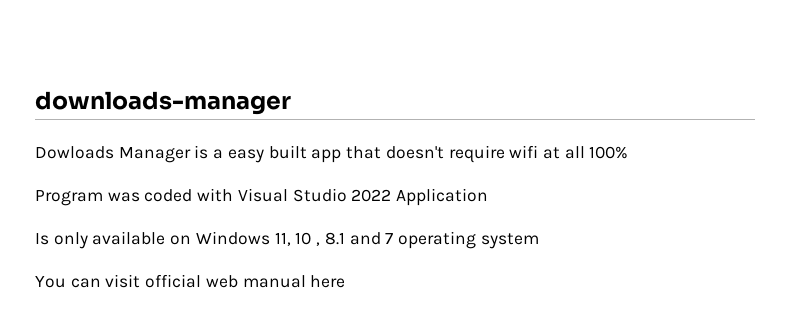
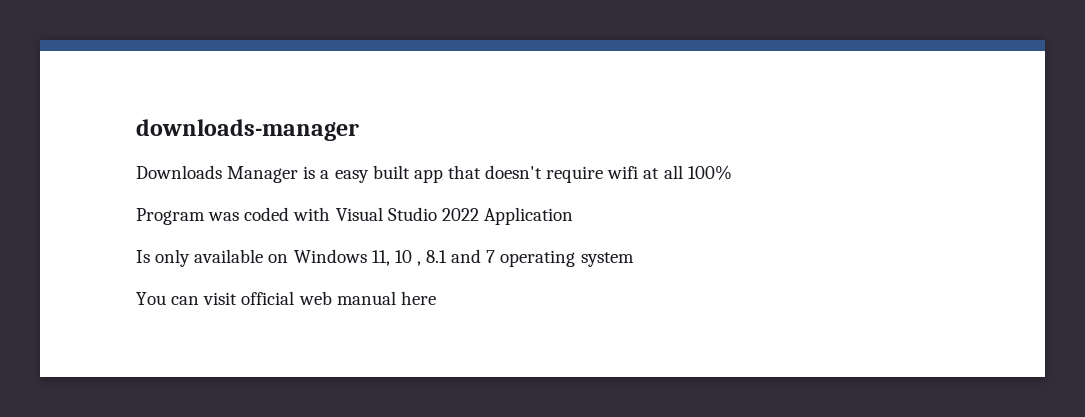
- Dowloads Manager is a easy built app that doesn't require wifi at all 100%
+ Downloads Manager is a easy built app that doesn't require wifi at all 100%

